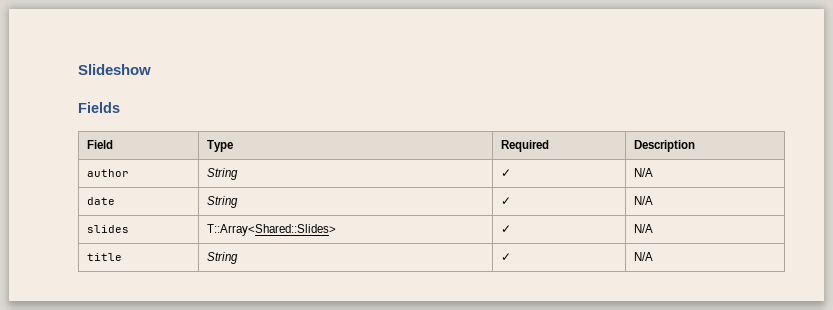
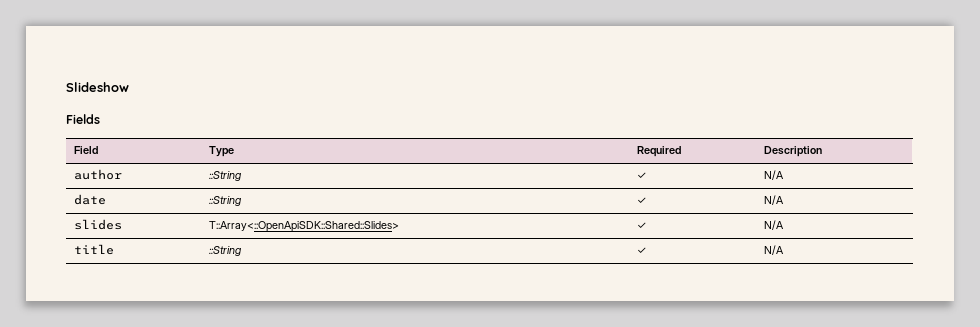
- author | String | ✓ | N/A
+ author | ::String | ✓ | N/A
- date | String | ✓ | N/A
+ date | ::String | ✓ | N/A
- slides | T::Array<Shared::Slides> | ✓ | N/A
+ slides | T::Array<::OpenApiSDK::Shared::Slides> | ✓ | N/A
- title | String | ✓ | N/A
+ title | ::String | ✓ | N/A

